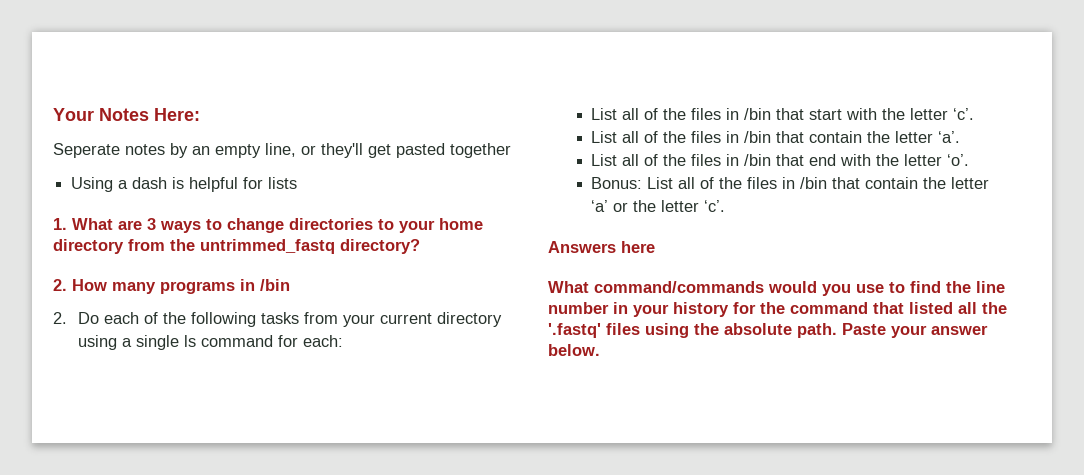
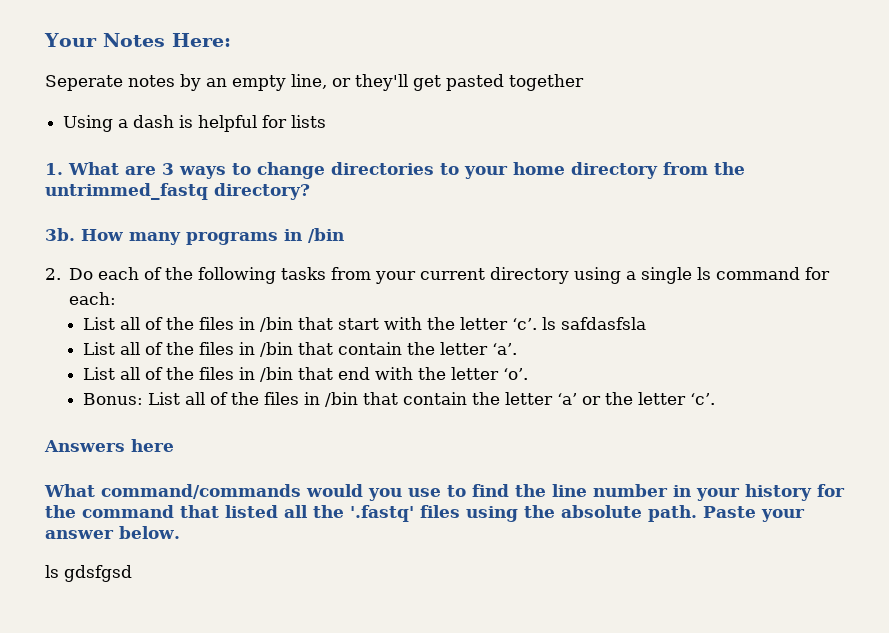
- 2. How many programs in /bin
+ 3b. How many programs in /bin
- List all of the files in /bin that start with the letter ‘c’.
+ List all of the files in /bin that start with the letter ‘c’. ls safdasfsla
+ ls gdsfgsd

